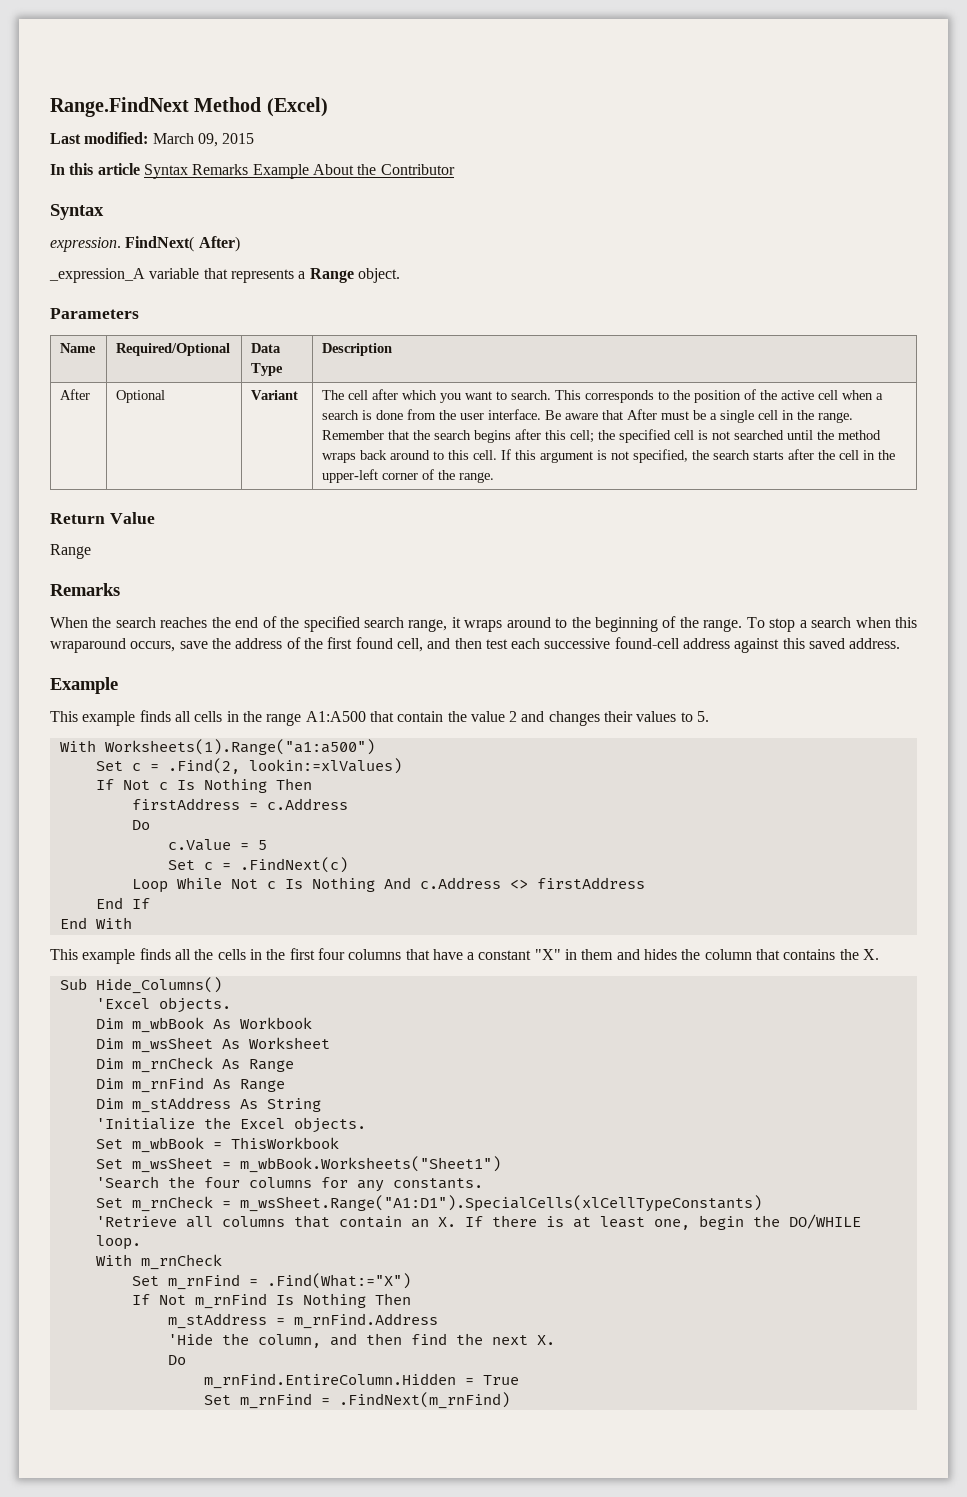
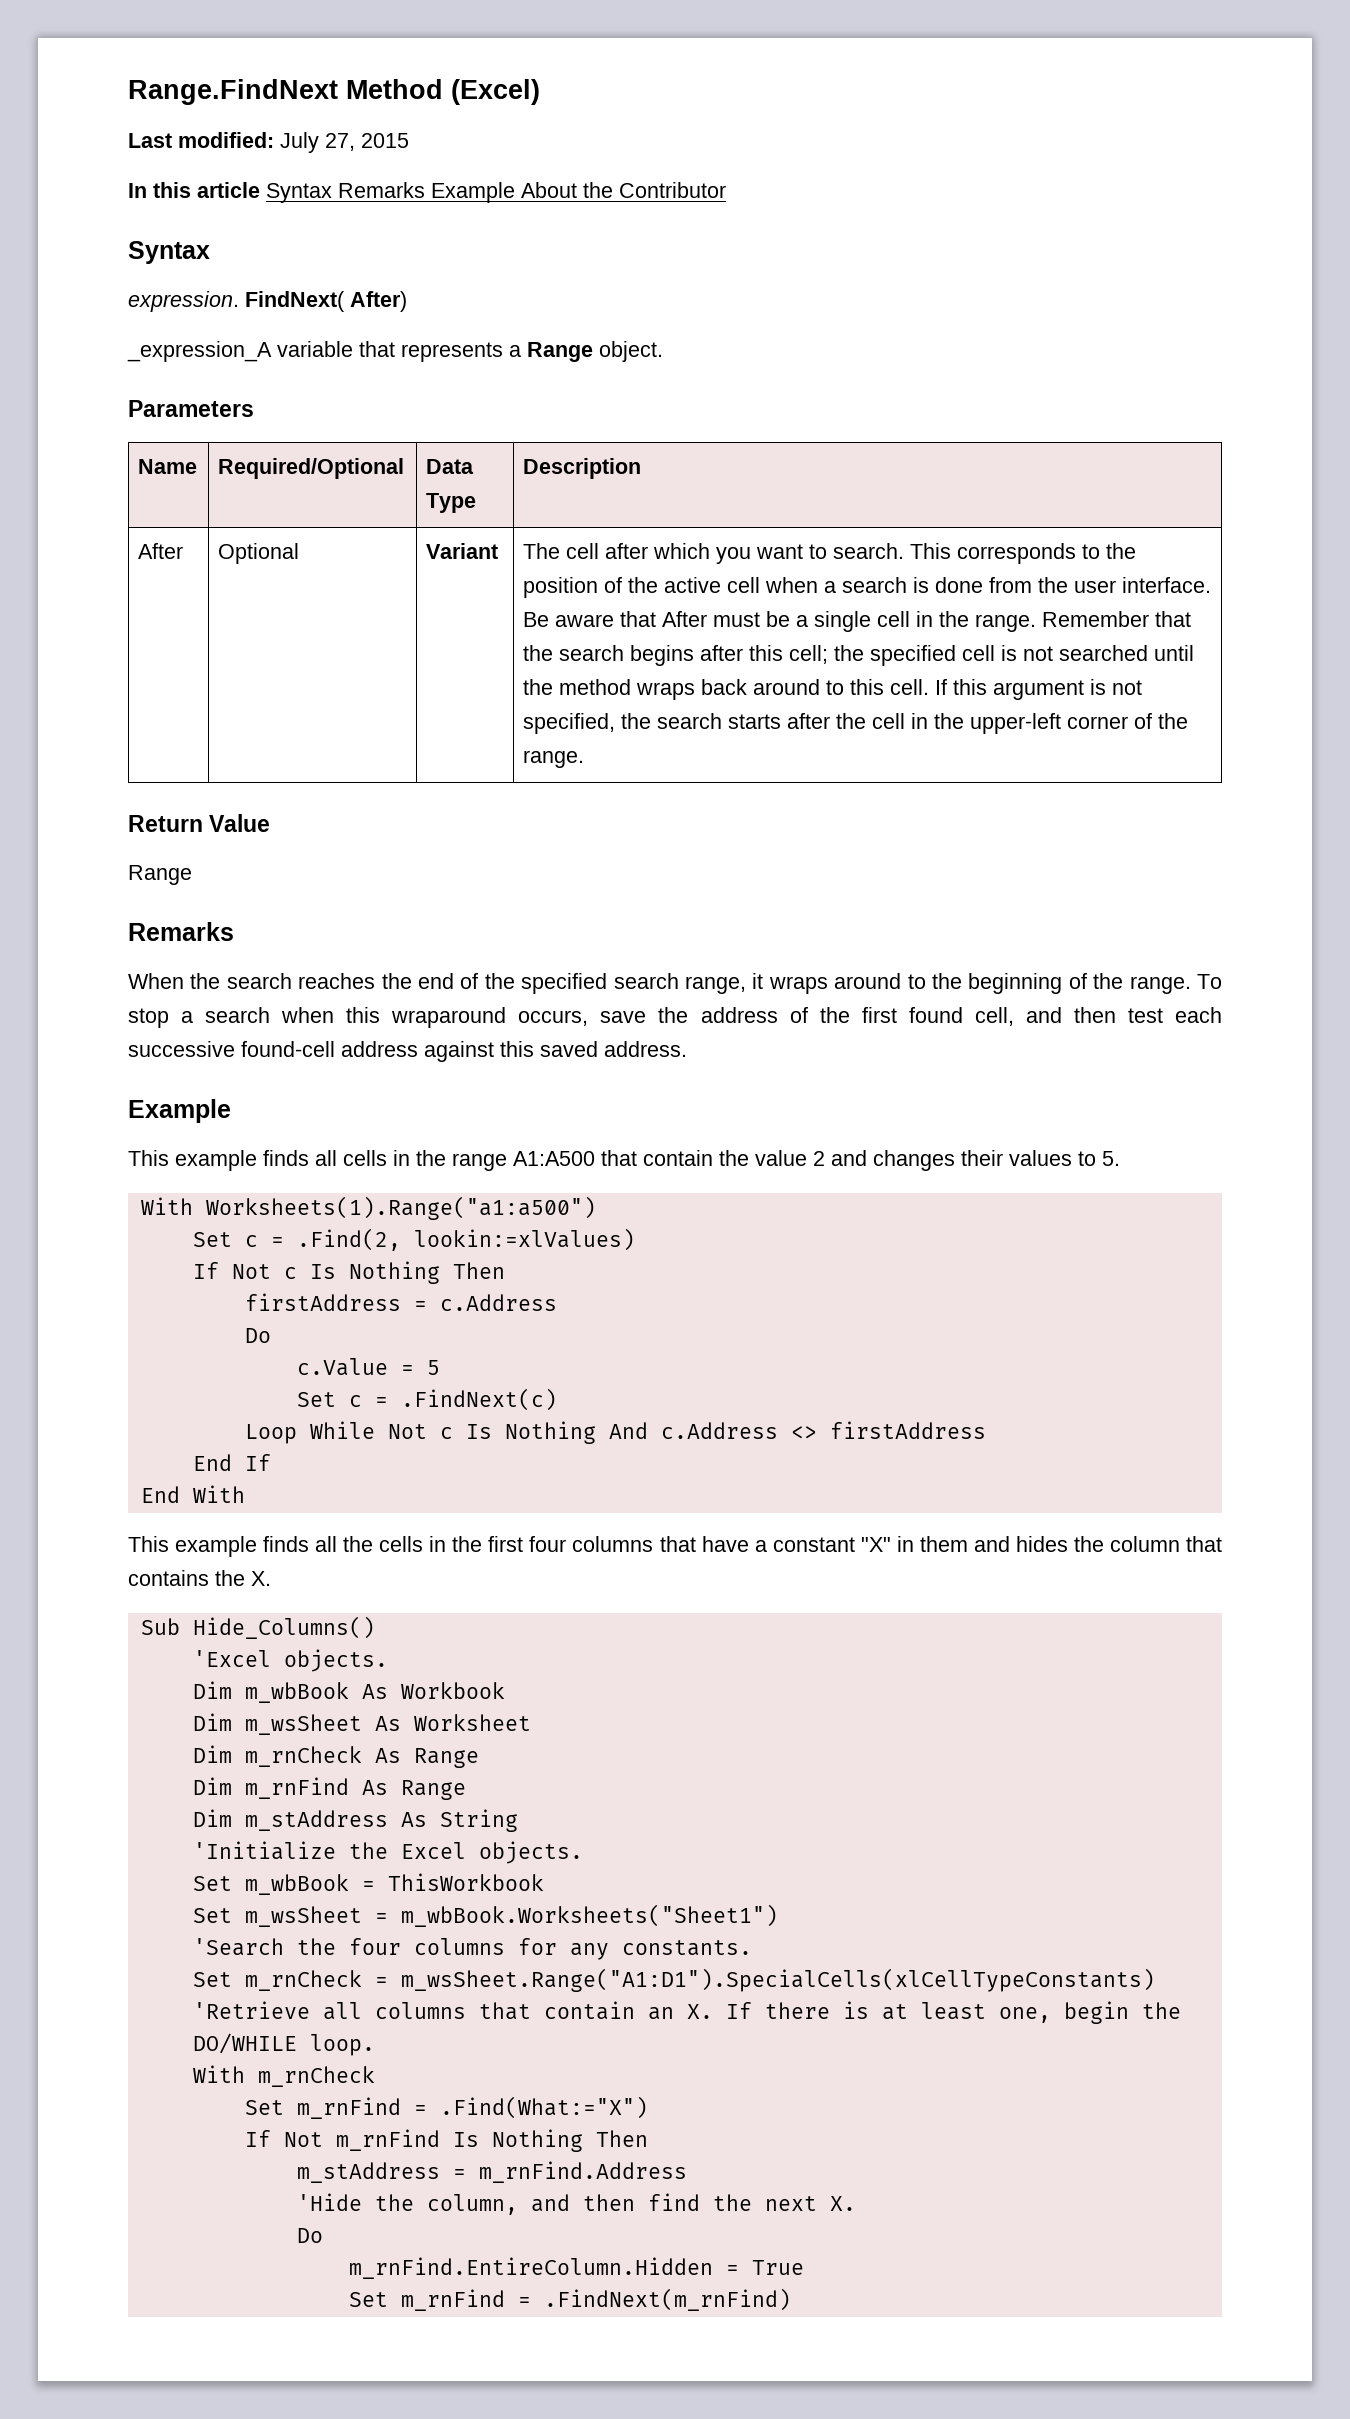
- Last modified: March 09, 2015
+ Last modified: July 27, 2015

